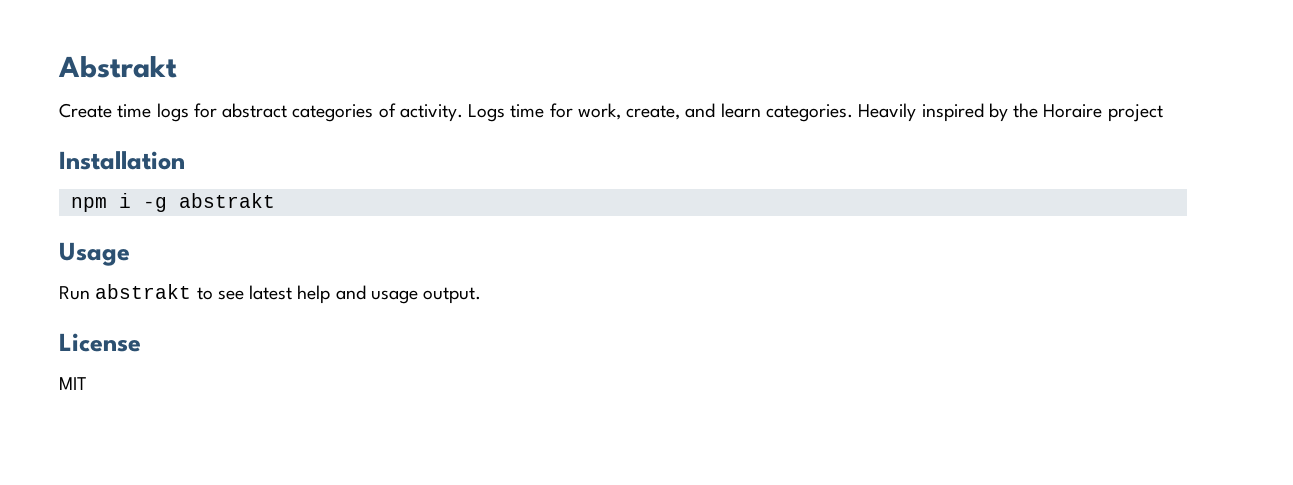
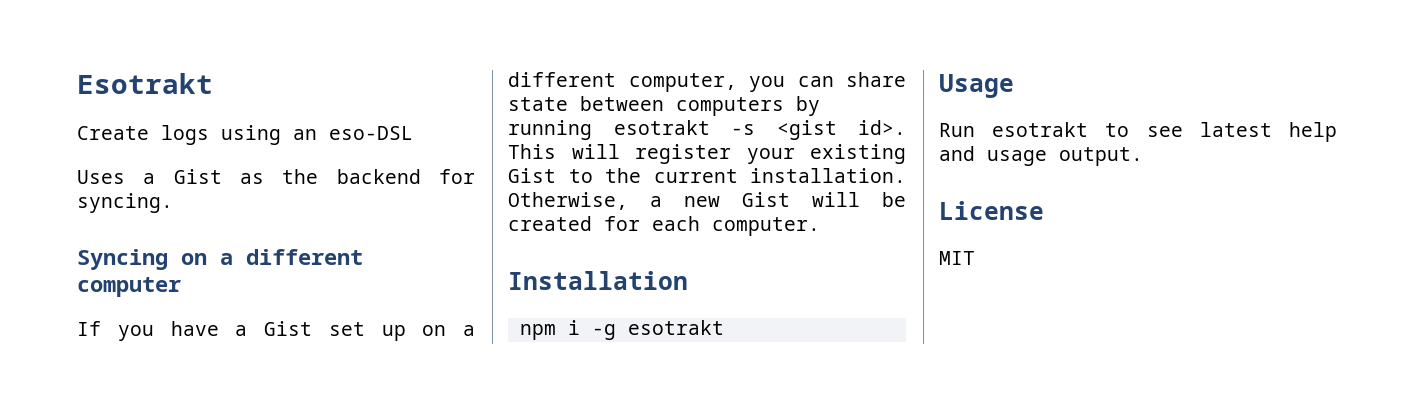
- Abstrakt
+ Esotrakt
- Create time logs for abstract categories of activity. Logs time for work, create, and learn categories. Heavily inspired by the Horaire project
+ Create logs using an eso-DSL
+ Uses a Gist as the backend for syncing.
+ Syncing on a different computer
+ If you have a Gist set up on a different computer, you can share state between computers by running esotrakt -s <gist id>. This will register your existing Gist to the current installation. Otherwise, a new Gist will be created for each computer.
- npm i -g abstrakt
+ npm i -g esotrakt
- Run abstrakt to see latest help and usage output.
+ Run esotrakt to see latest help and usage output.

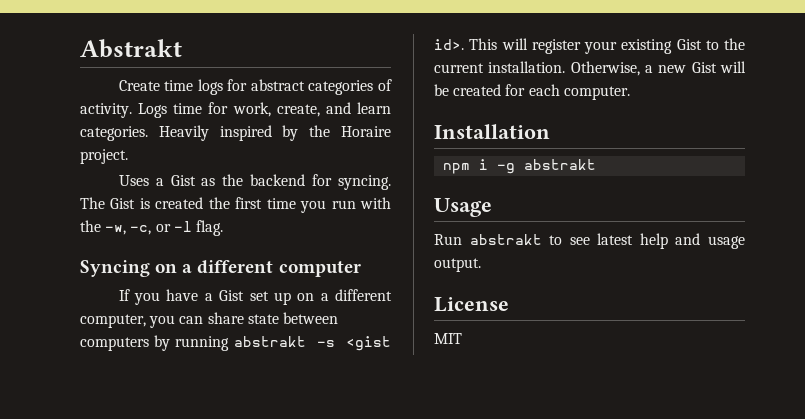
- Esotrakt
+ Abstrakt
- Create logs using an eso-DSL
+ Create time logs for abstract categories of activity. Logs time for work, create, and learn categories. Heavily inspired by the Horaire project.
+ The Gist is created the first time you run with the -w, -c, or -l flag.
- If you have a Gist set up on a different computer, you can share state between computers by running esotrakt -s <gist id>.
+ If you have a Gist set up on a different computer, you can share state between computers by running abstrakt -s <gist id>.
- npm i -g esotrakt
+ npm i -g abstrakt
- Run esotrakt to see latest help and usage output.
+ Run abstrakt to see latest help and usage output.

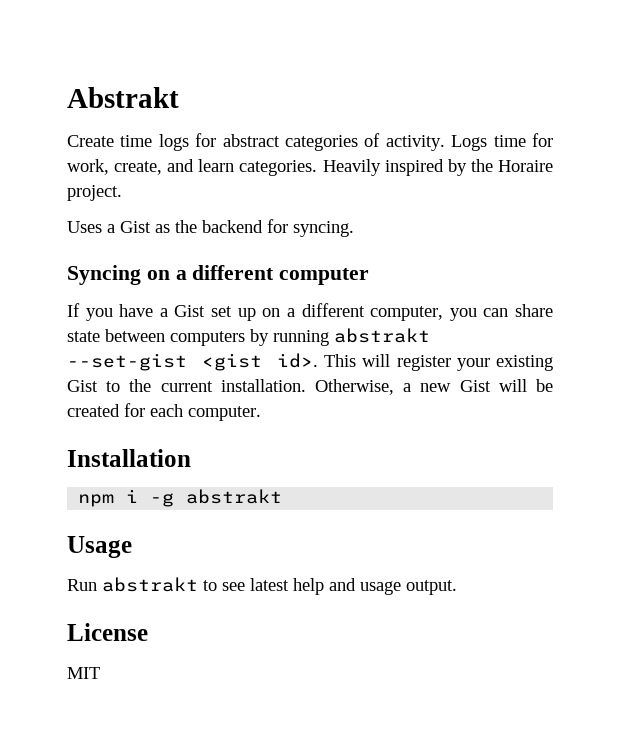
- The Gist is created the first time you run with the -w, -c, or -l flag.
- If you have a Gist set up on a different computer, you can share state between computers by running abstrakt -s <gist id>.
+ If you have a Gist set up on a different computer, you can share state between computers by running abstrakt --set-gist <gist id>.

